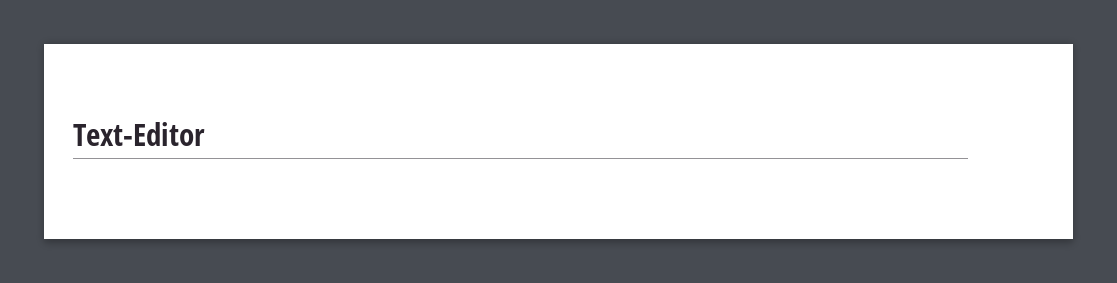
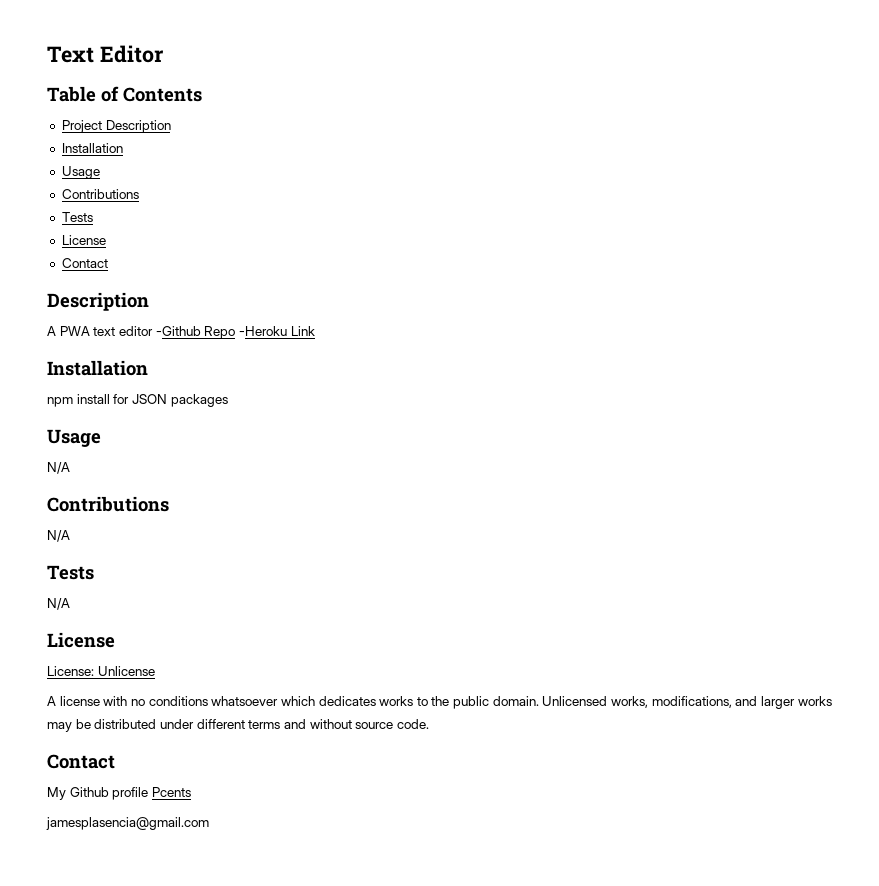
- Text-Editor
+ Text Editor
+ Table of Contents
+ Project Description
+ Installation
+ Usage
+ Contributions
+ Tests
+ License
+ Contact
+ Description
+ A PWA text editor -Github Repo -Heroku Link
+ Installation
+ npm install for JSON packages
+ Usage
+ N/A
+ Contributions
+ N/A
+ Tests
+ N/A
+ License
+ License: Unlicense
+ A license with no conditions whatsoever which dedicates works to the public domain. Unlicensed works, modifications, and larger works may be distributed under different terms and without source code.
+ Contact
+ My Github profile Pcents
+ jamesplasencia@gmail.com

